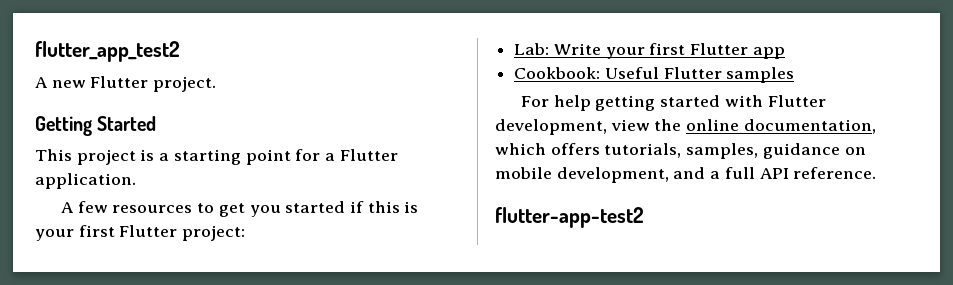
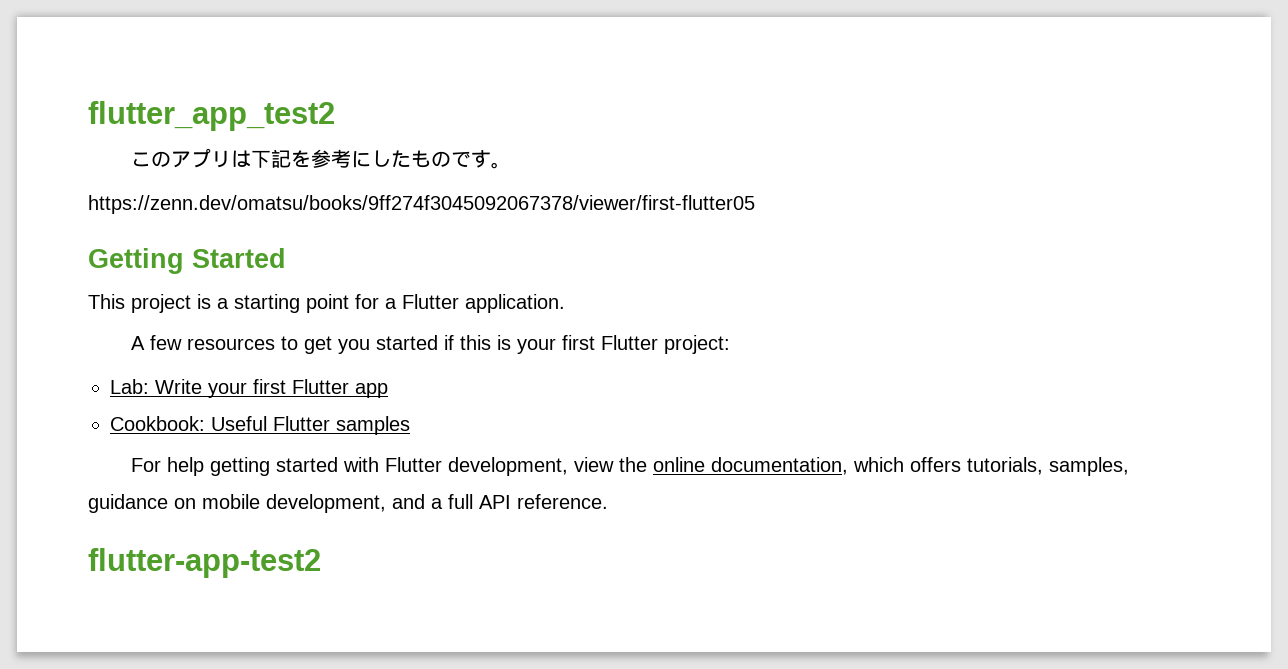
- A new Flutter project.
+ このアプリは下記を参考にしたものです。
+ https://zenn.dev/omatsu/books/9ff274f3045092067378/viewer/first-flutter05

